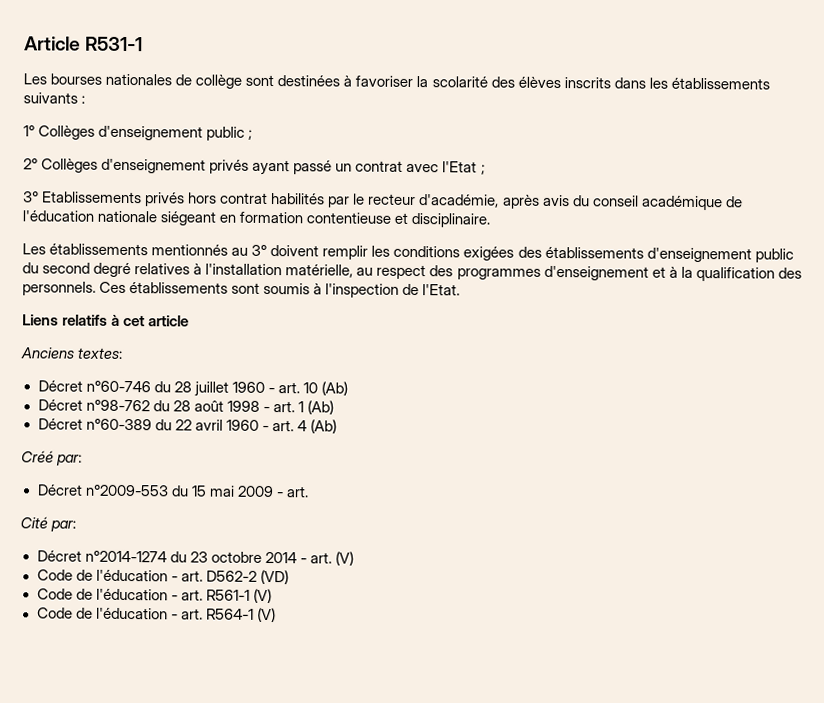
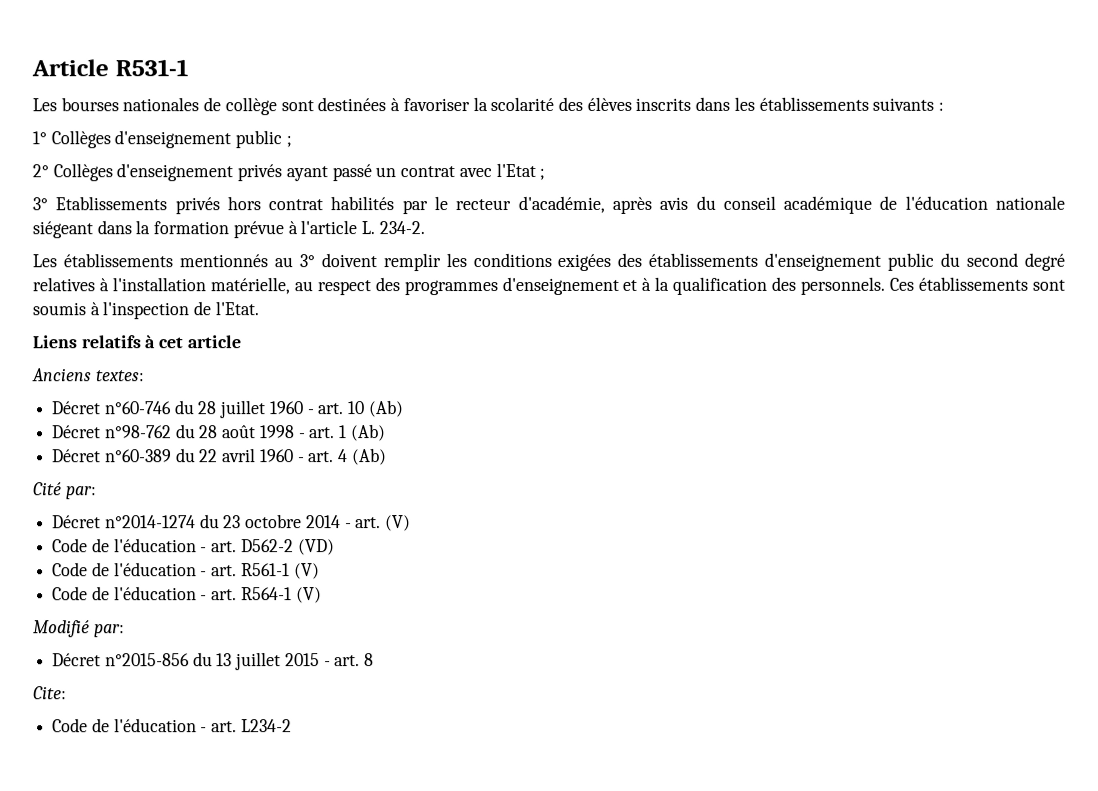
- 3° Etablissements privés hors contrat habilités par le recteur d'académie, après avis du conseil académique de l'éducation nationale siégeant en formation contentieuse et disciplinaire.
+ 3° Etablissements privés hors contrat habilités par le recteur d'académie, après avis du conseil académique de l'éducation nationale siégeant dans la formation prévue à l'article L. 234-2.
- Créé par:
- Décret n°2009-553 du 15 mai 2009 - art.
+ Modifié par:
+ Décret n°2015-856 du 13 juillet 2015 - art. 8
+ Cite:
+ Code de l'éducation - art. L234-2

